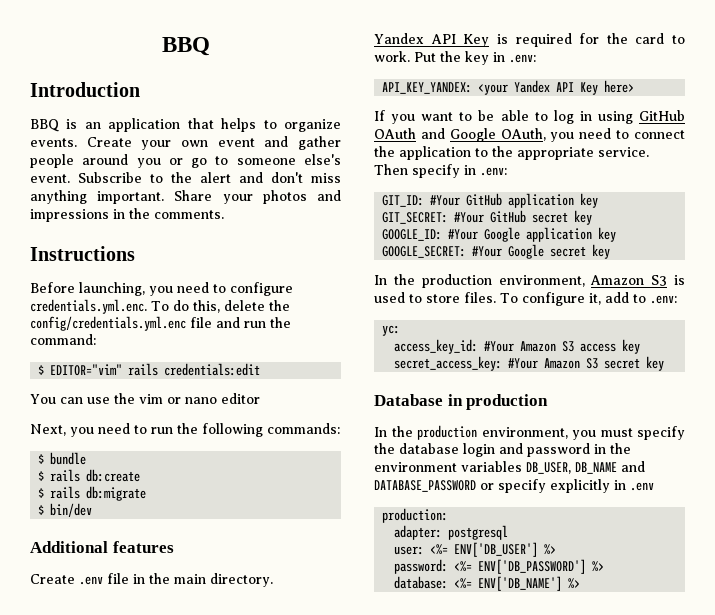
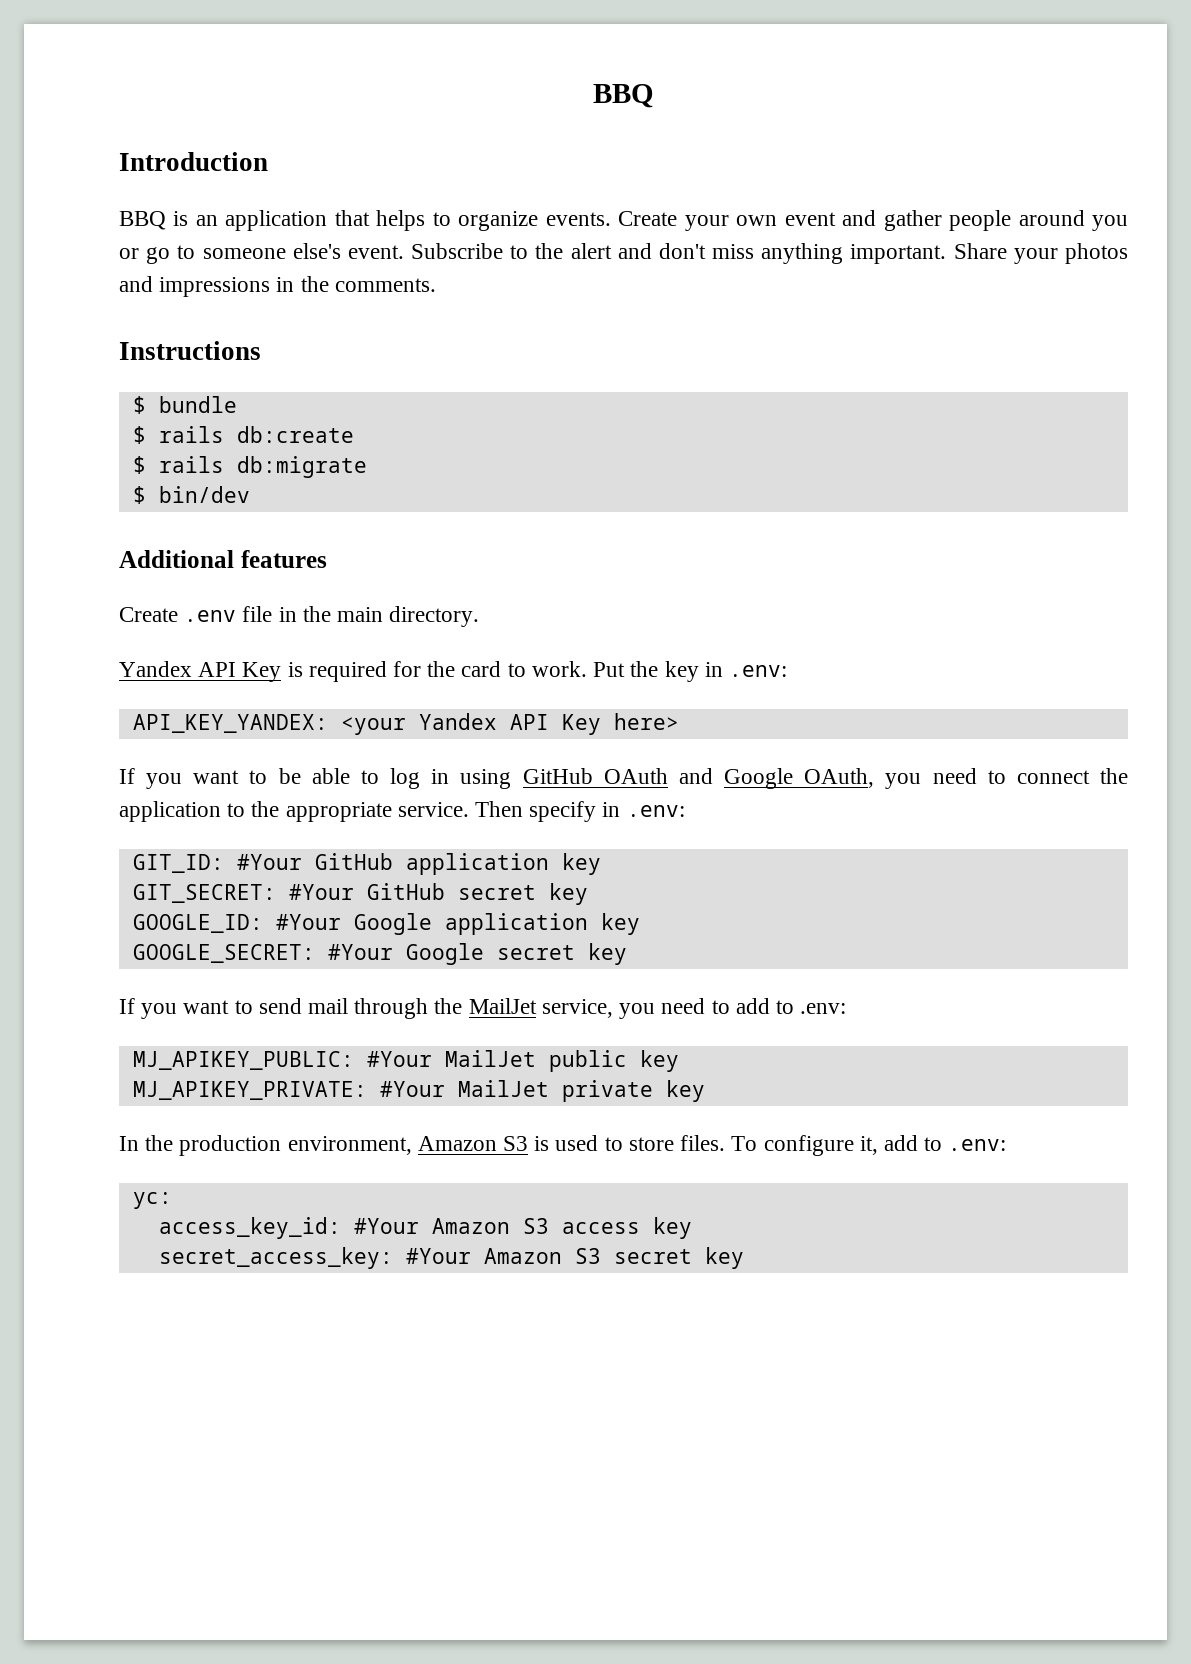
- Before launching, you need to configure credentials.yml.enc. To do this, delete the config/credentials.yml.enc file and run the command:
- $ EDITOR="vim" rails credentials:edit
- You can use the vim or nano editor
- Next, you need to run the following commands:
+ If you want to send mail through the MailJet service, you need to add to .env:
+ MJ_APIKEY_PUBLIC: #Your MailJet public key
+ MJ_APIKEY_PRIVATE: #Your MailJet private key
- Database in production
- In the production environment, you must specify the database login and password in the environment variables DB_USER, DB_NAME and DATABASE_PASSWORD or specify explicitly in .env
- production:
- adapter: postgresql
- user: <%= ENV['DB_USER'] %>
- password: <%= ENV['DB_PASSWORD'] %>
- database: <%= ENV['DB_NAME'] %>

